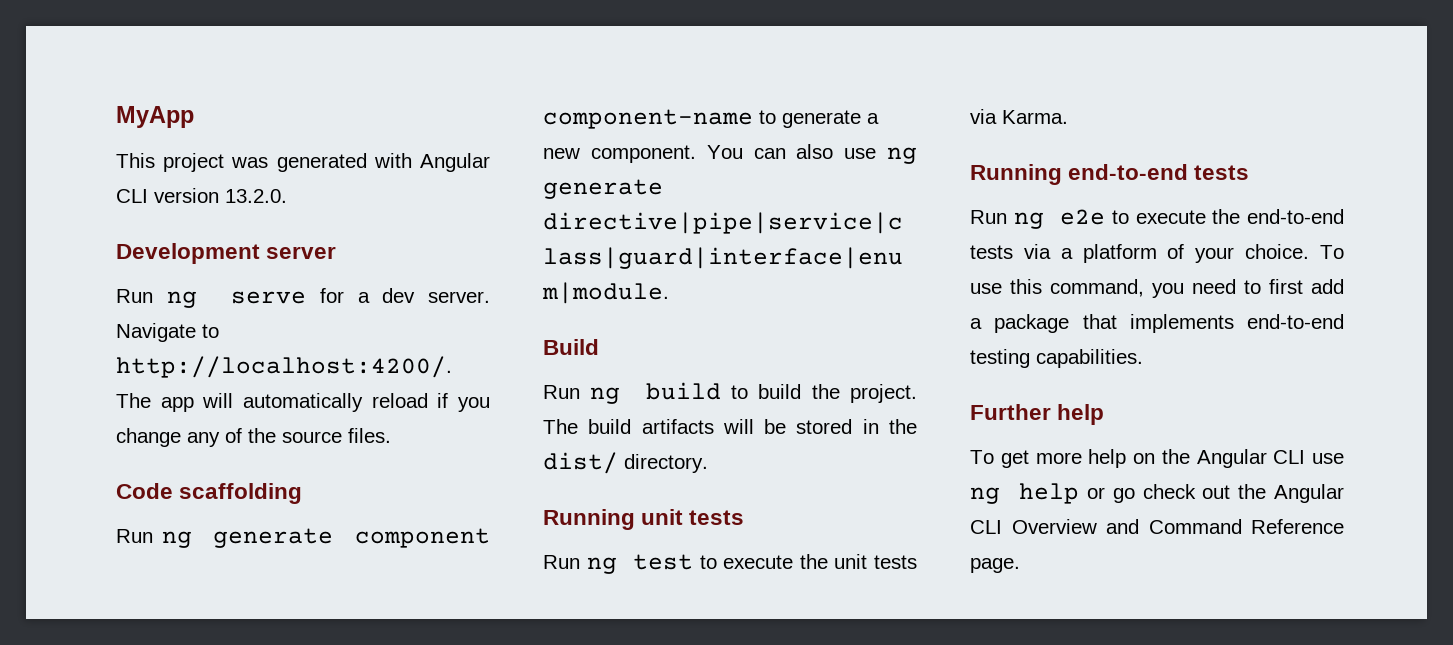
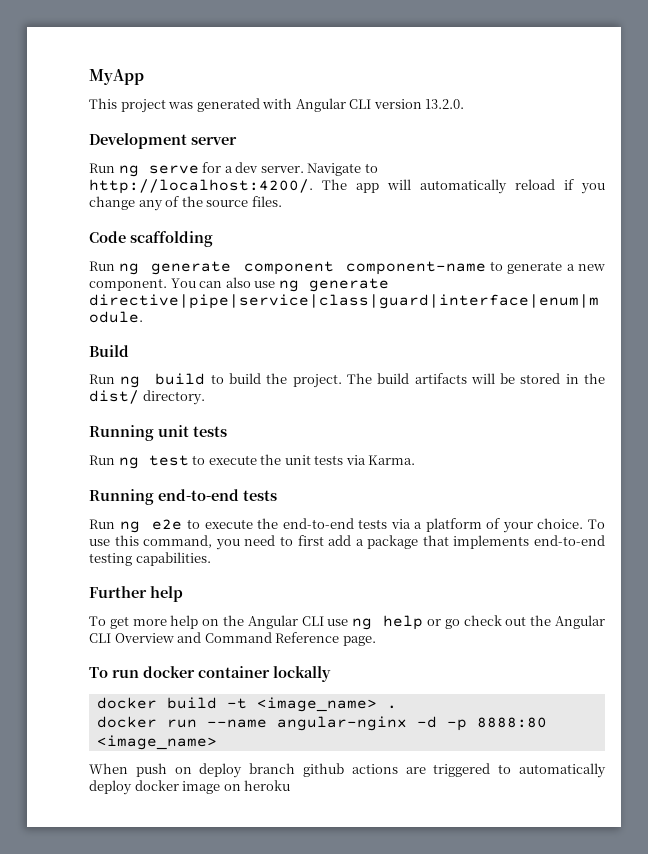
+ To run docker container lockally
+ docker build -t <image_name> .
+ docker run --name angular-nginx -d -p 8888:80 <image_name>
+ When push on deploy branch github actions are triggered to automatically deploy docker image on heroku

